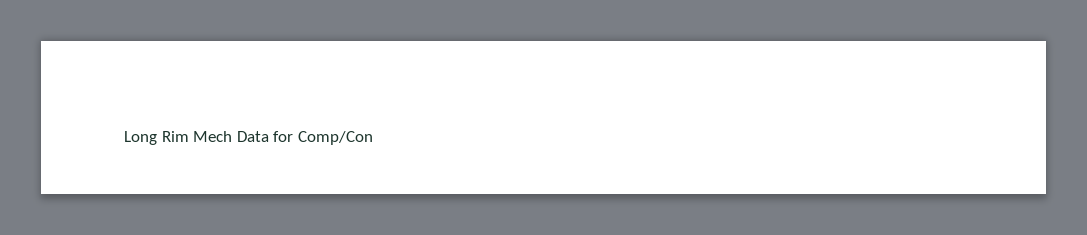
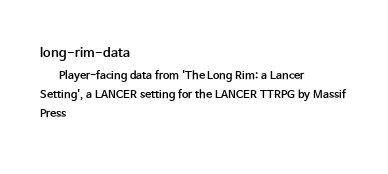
- Long Rim Mech Data for Comp/Con
+ long-rim-data
+ Player-facing data from 'The Long Rim: a Lancer Setting', a LANCER setting for the LANCER TTRPG by Massif Press

